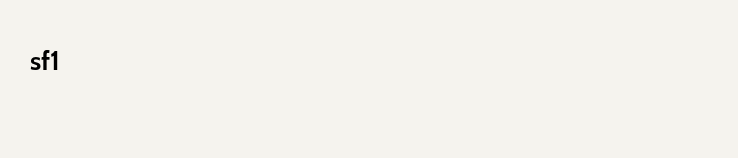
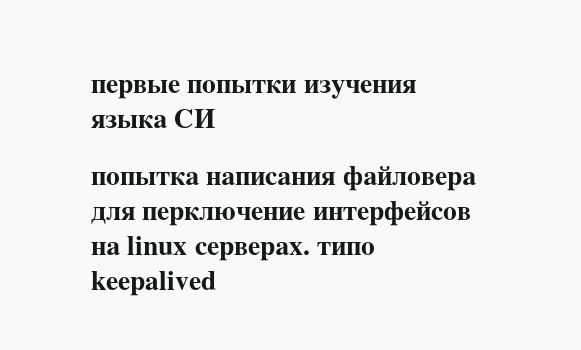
- sf1
+ первые попытки изучения языка СИ
+ попытка написания файловера для перключение интерфейсов на linux серверах. типо keepalived

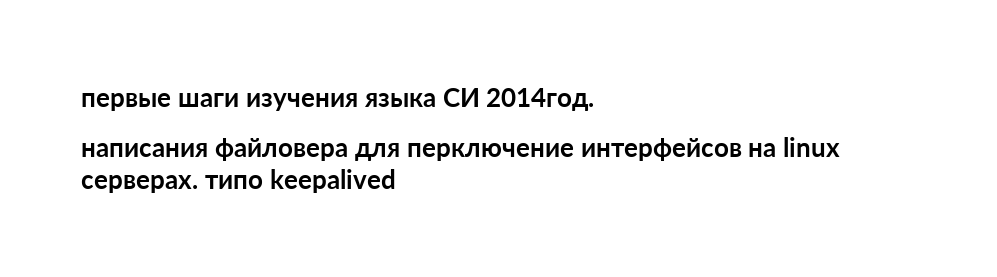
- первые попытки изучения языка СИ
- попытка написания файловера для перключение интерфейсов на linux серверах. типо keepalived
+ первые шаги изучения языка СИ 2014год.
+ написания файловера для перключение интерфейсов на linux серверах. типо keepalived

